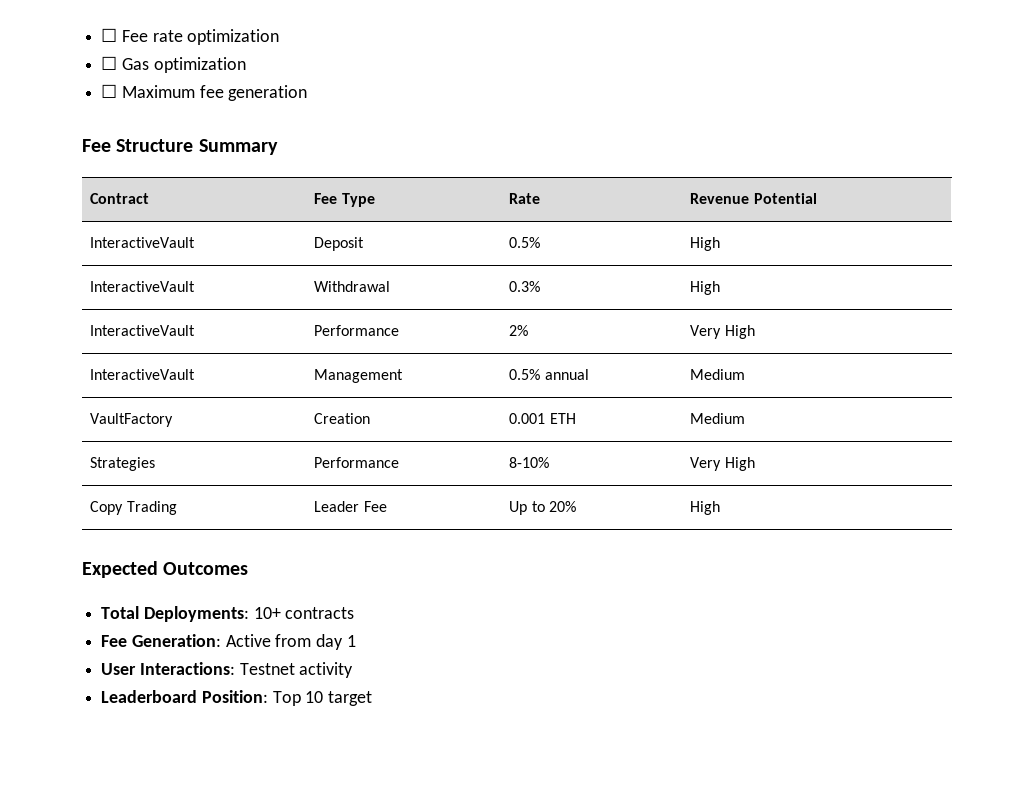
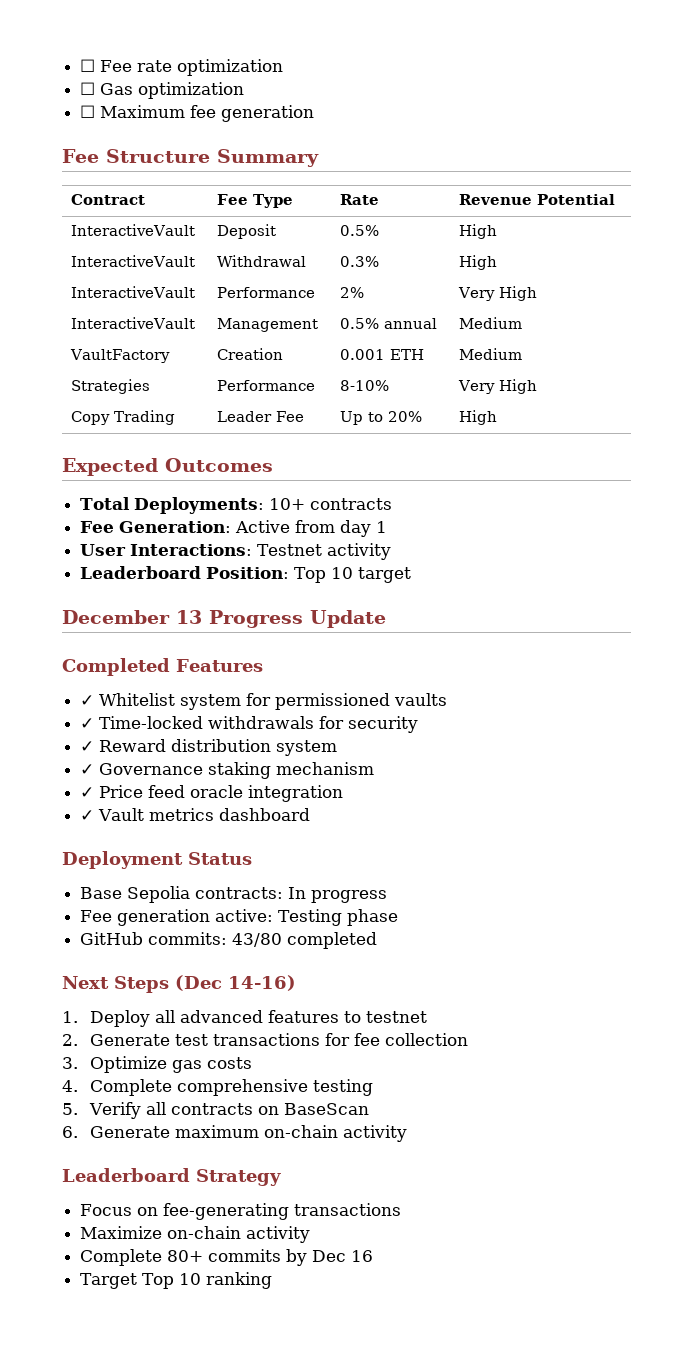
+ December 13 Progress Update
+ Completed Features
+ ✓ Whitelist system for permissioned vaults
+ ✓ Time-locked withdrawals for security
+ ✓ Reward distribution system
+ ✓ Governance staking mechanism
+ ✓ Price feed oracle integration
+ ✓ Vault metrics dashboard
+ Deployment Status
+ Base Sepolia contracts: In progress
+ Fee generation active: Testing phase
+ GitHub commits: 43/80 completed
+ Next Steps (Dec 14-16)
+ 1. Deploy all advanced features to testnet
+ 2. Generate test transactions for fee collection
+ 3. Optimize gas costs
+ 4. Complete comprehensive testing
+ 5. Verify all contracts on BaseScan
+ 6. Generate maximum on-chain activity
+ Leaderboard Strategy
+ Focus on fee-generating transactions
+ Maximize on-chain activity
+ Complete 80+ commits by Dec 16
+ Target Top 10 ranking

